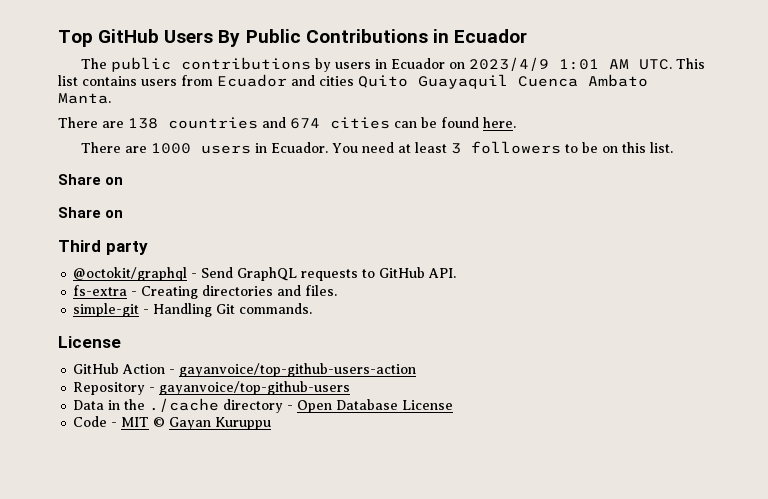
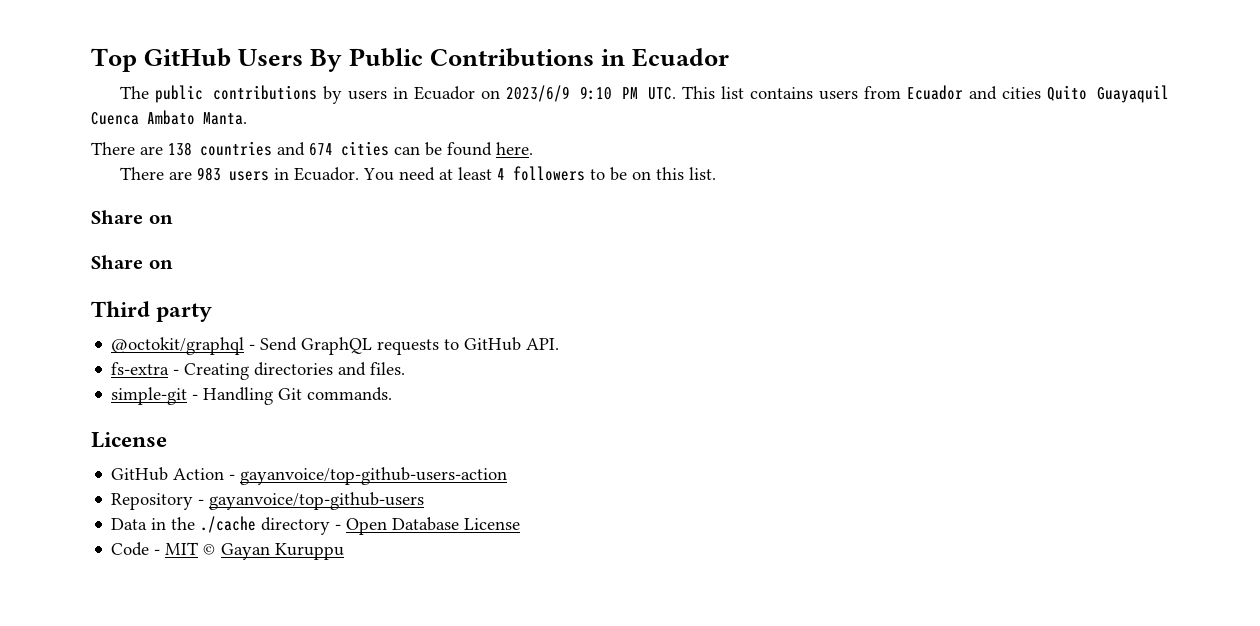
- The public contributions by users in Ecuador on 2023/4/9 1:01 AM UTC. This list contains users from Ecuador and cities Quito Guayaquil Cuenca Ambato Manta.
+ The public contributions by users in Ecuador on 2023/6/9 9:10 PM UTC. This list contains users from Ecuador and cities Quito Guayaquil Cuenca Ambato Manta.
- There are 1000 users in Ecuador.
+ There are 983 users in Ecuador.
- You need at least 3 followers to be on this list.
+ You need at least 4 followers to be on this list.

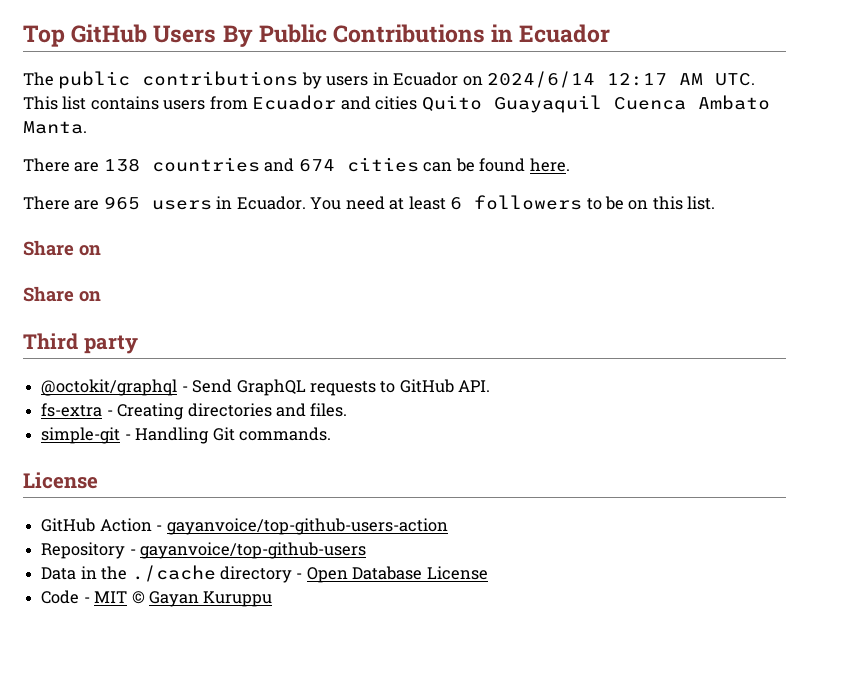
- The public contributions by users in Ecuador on 2023/6/9 9:10 PM UTC. This list contains users from Ecuador and cities Quito Guayaquil Cuenca Ambato Manta.
+ The public contributions by users in Ecuador on 2024/6/14 12:17 AM UTC. This list contains users from Ecuador and cities Quito Guayaquil Cuenca Ambato Manta.
- There are 983 users in Ecuador.
+ There are 965 users in Ecuador.
- You need at least 4 followers to be on this list.
+ You need at least 6 followers to be on this list.

